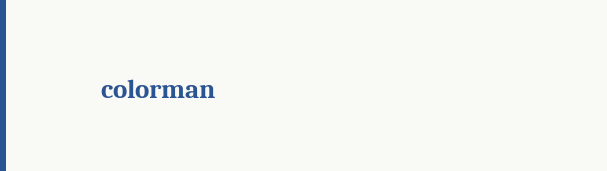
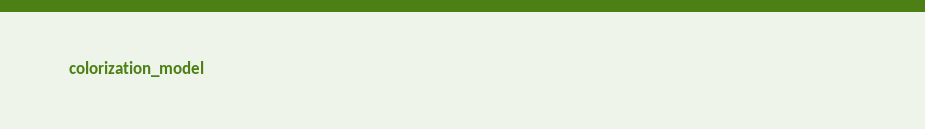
- colorman
+ colorization_model

